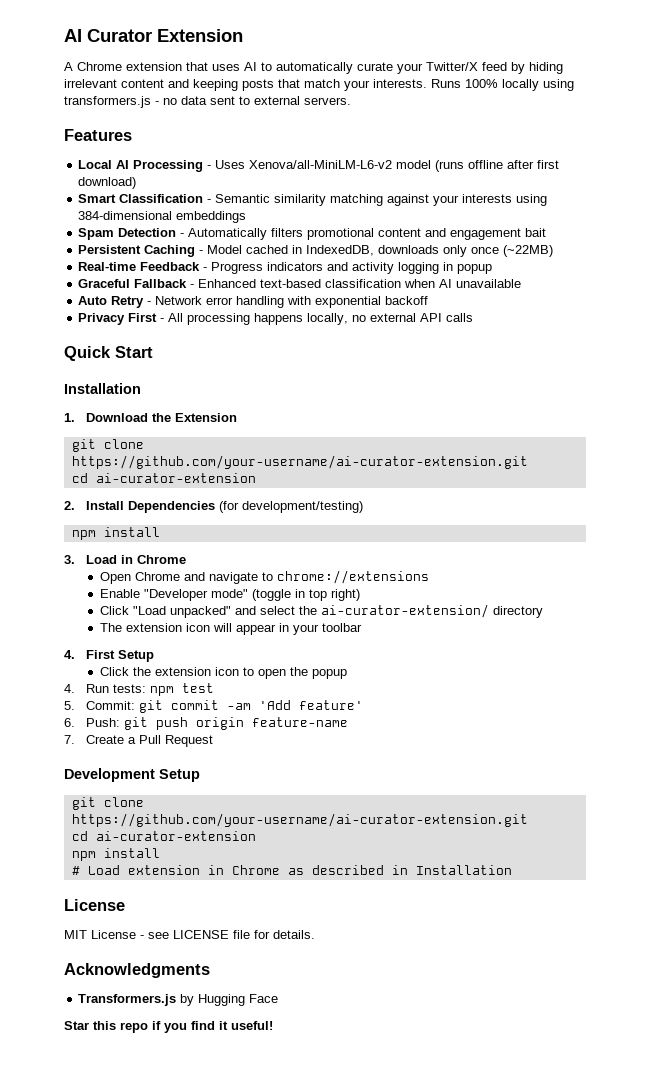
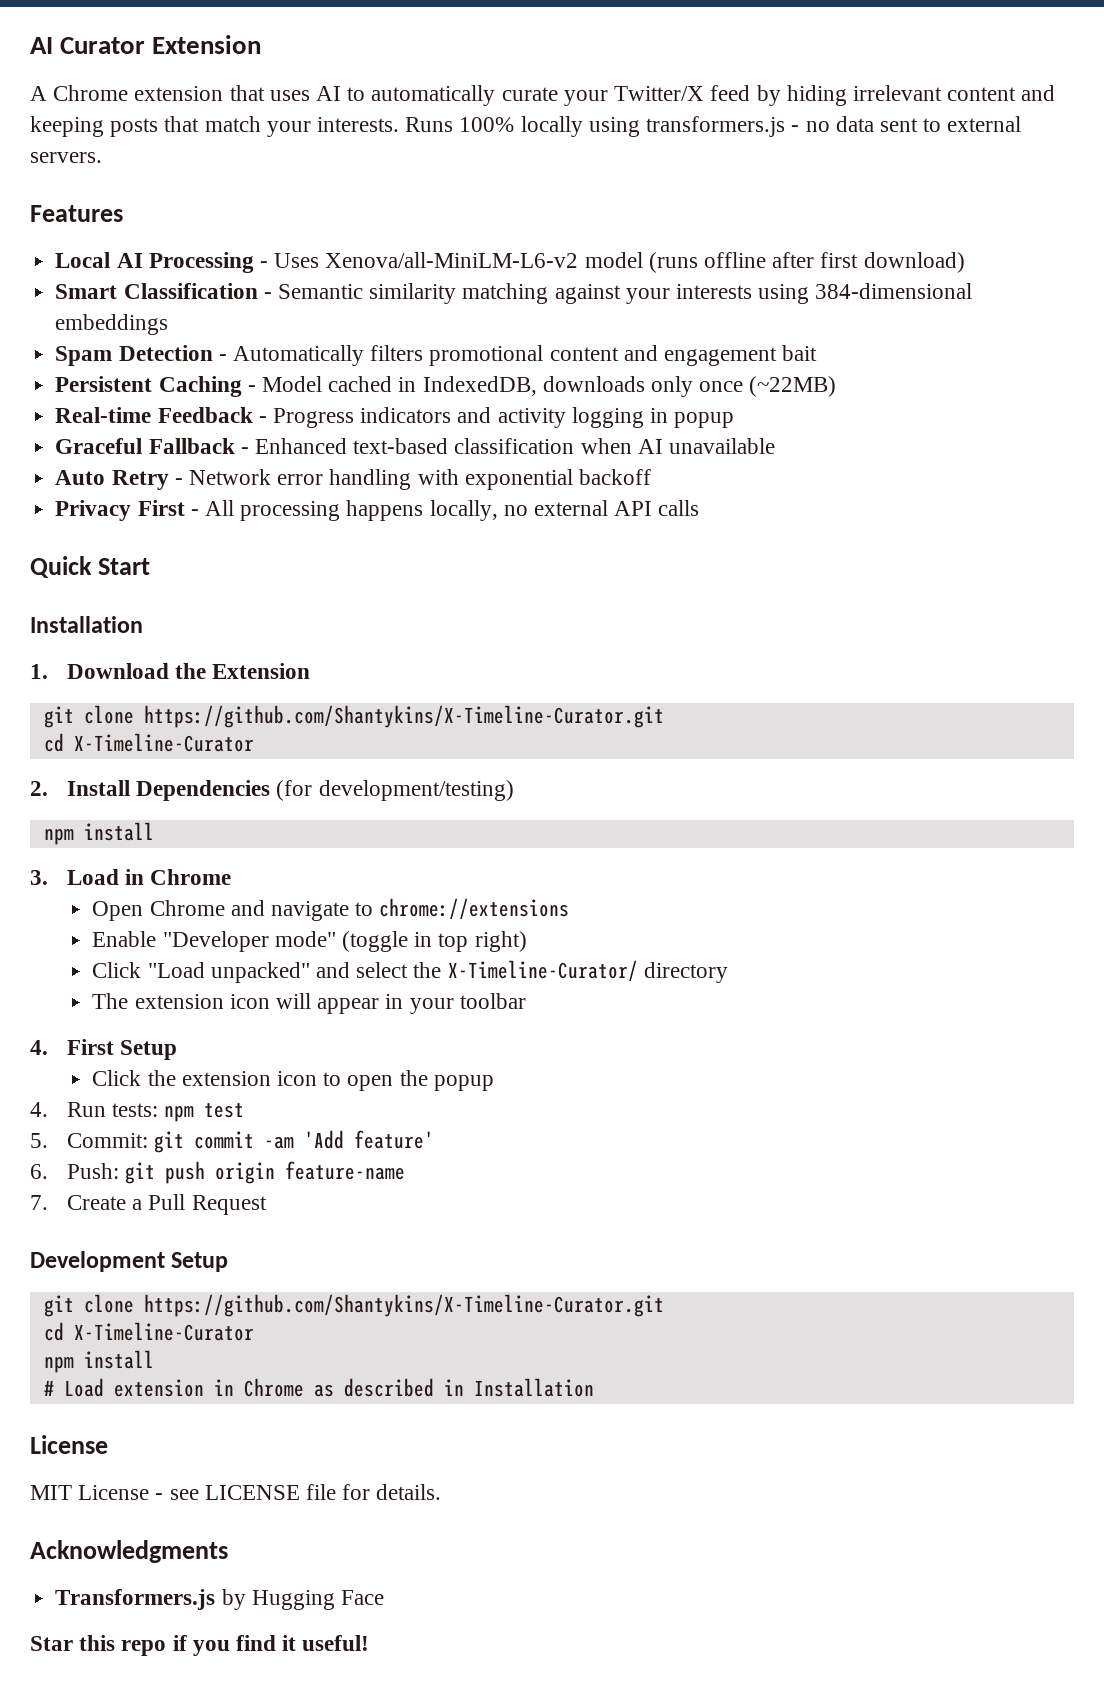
  1. Download the Extension
- git clone https://github.com/your-username/ai-curator-extension.git
- cd ai-curator-extension
+ git clone https://github.com/Shantykins/X-Timeline-Curator.git
+ cd X-Timeline-Curator
- Click "Load unpacked" and select the ai-curator-extension/ directory
+ Click "Load unpacked" and select the X-Timeline-Curator/ directory
  Development Setup
- git clone https://github.com/your-username/ai-curator-extension.git
- cd ai-curator-extension
+ git clone https://github.com/Shantykins/X-Timeline-Curator.git
+ cd X-Timeline-Curator

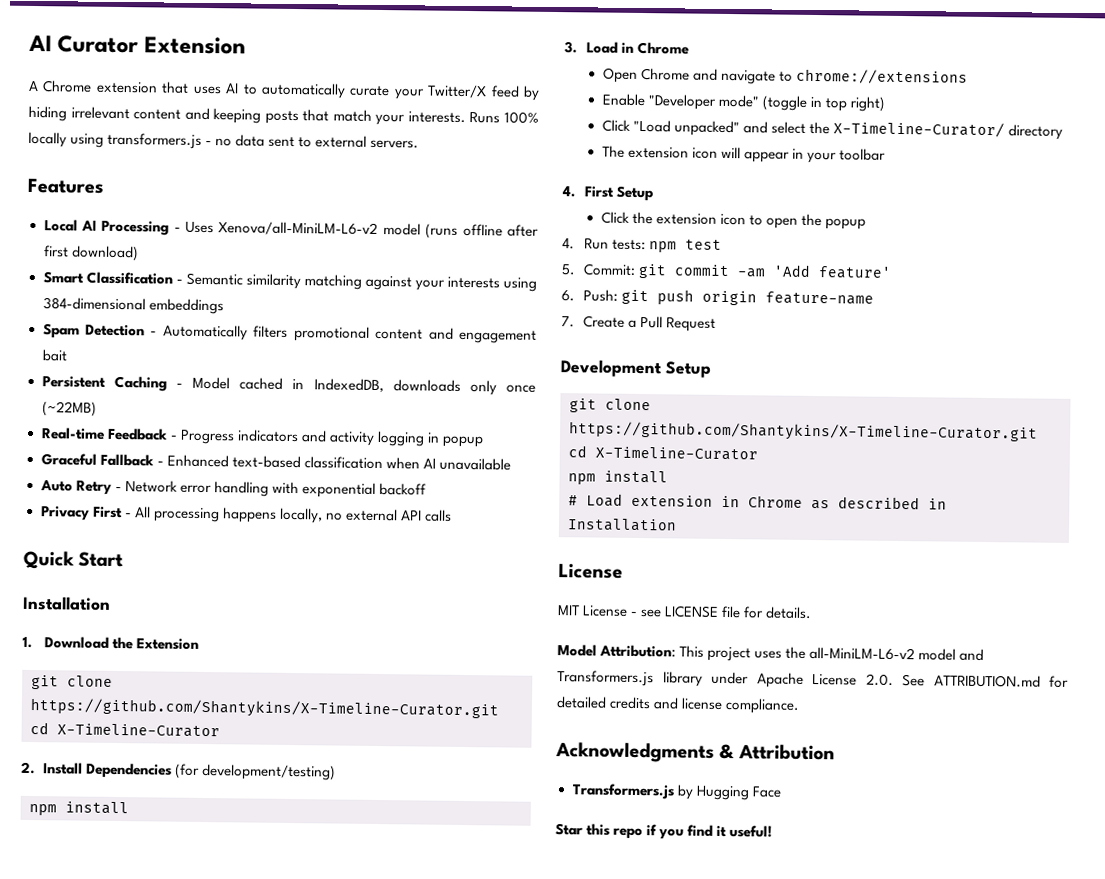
+ Model Attribution: This project uses the all-MiniLM-L6-v2 model and Transformers.js library under Apache License 2.0. See ATTRIBUTION.md for detailed credits and license compliance.
- Acknowledgments
+ Acknowledgments & Attribution

